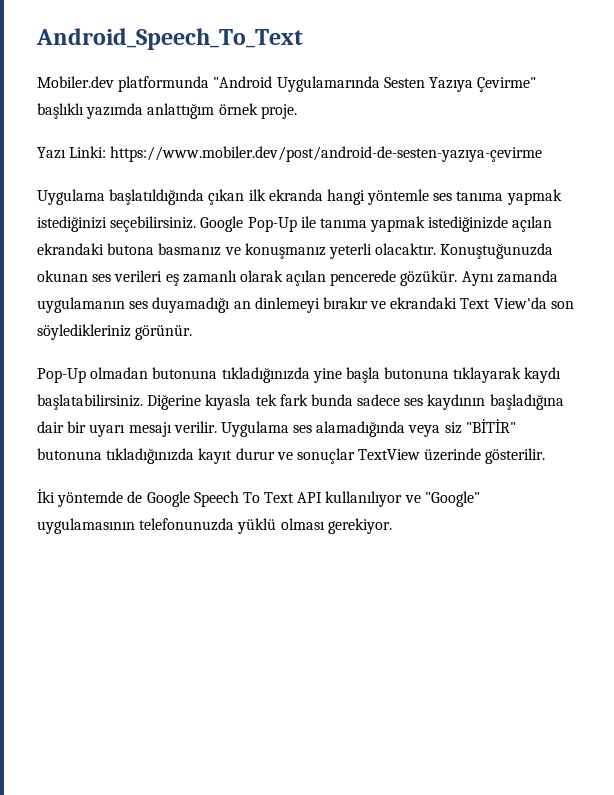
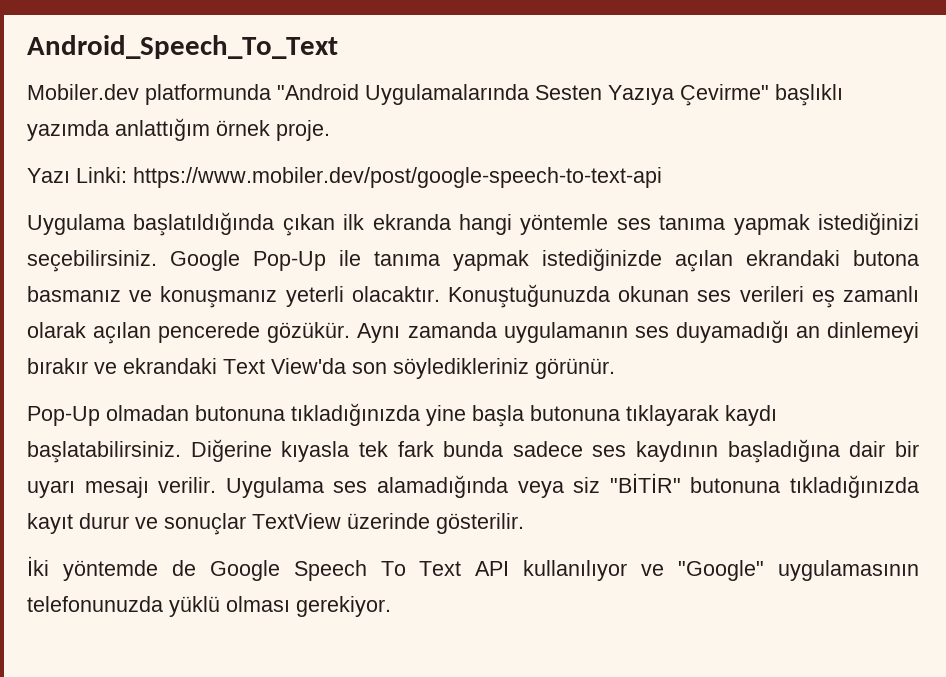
- Mobiler.dev platformunda "Android Uygulamarında Sesten Yazıya Çevirme" başlıklı yazımda anlattığım örnek proje.
+ Mobiler.dev platformunda "Android Uygulamalarında Sesten Yazıya Çevirme" başlıklı yazımda anlattığım örnek proje.
- Yazı Linki: https://www.mobiler.dev/post/android-de-sesten-yazıya-çevirme
+ Yazı Linki: https://www.mobiler.dev/post/google-speech-to-text-api

